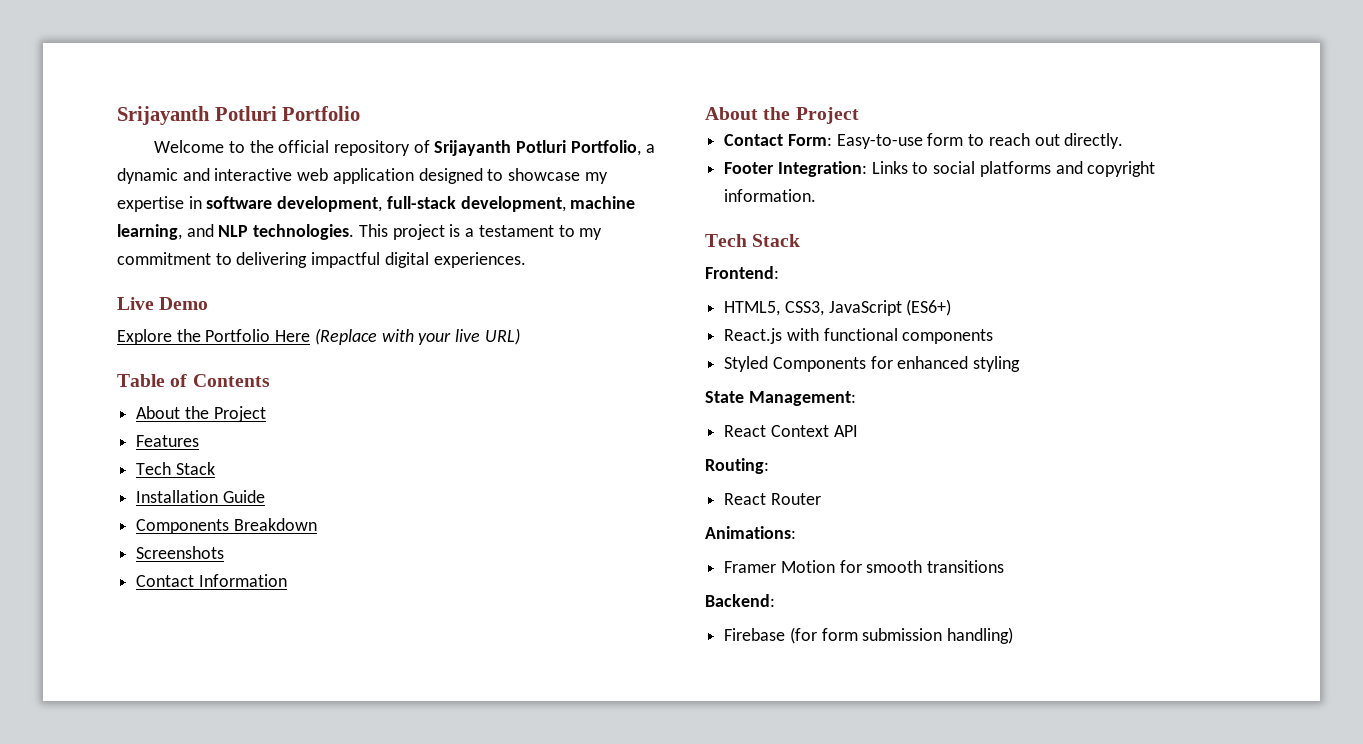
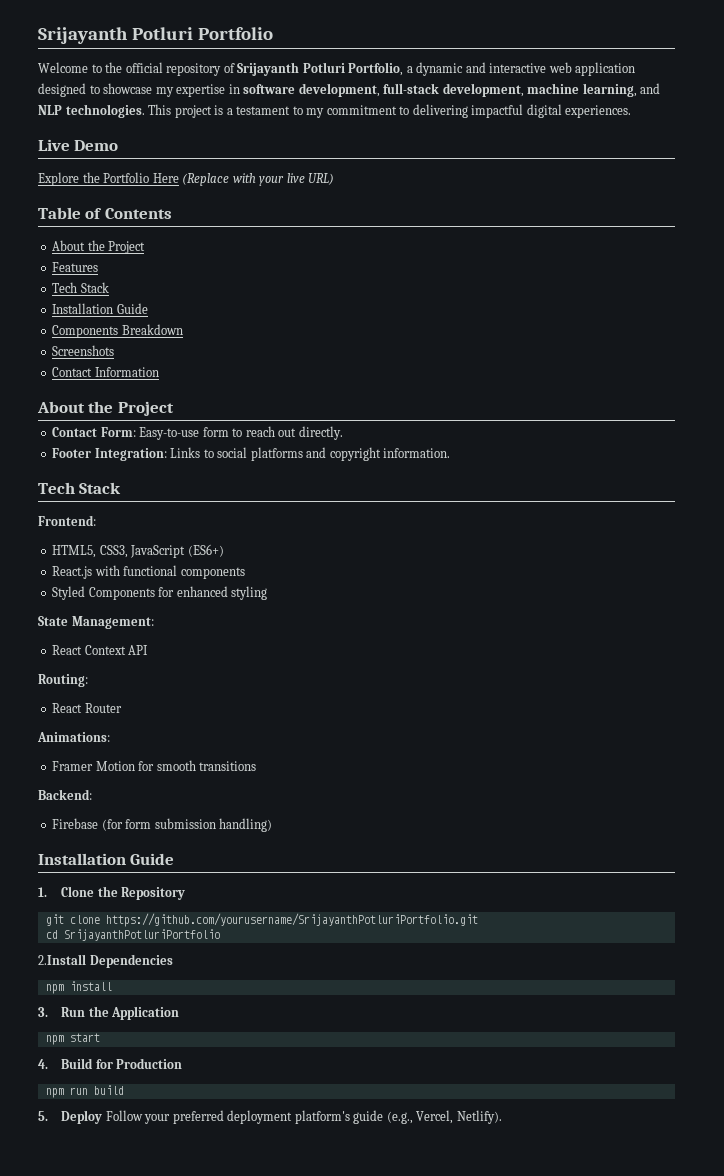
  Firebase (for form submission handling)
+ Installation Guide
+ 1. Clone the Repository
+ git clone https://github.com/yourusername/SrijayanthPotluriPortfolio.git
+ cd SrijayanthPotluriPortfolio
+ 2.Install Dependencies
+ npm install
+ 3. Run the Application
+ npm start
+ 4. Build for Production
+ npm run build
+ 5. Deploy Follow your preferred deployment platform's guide (e.g., Vercel, Netlify).

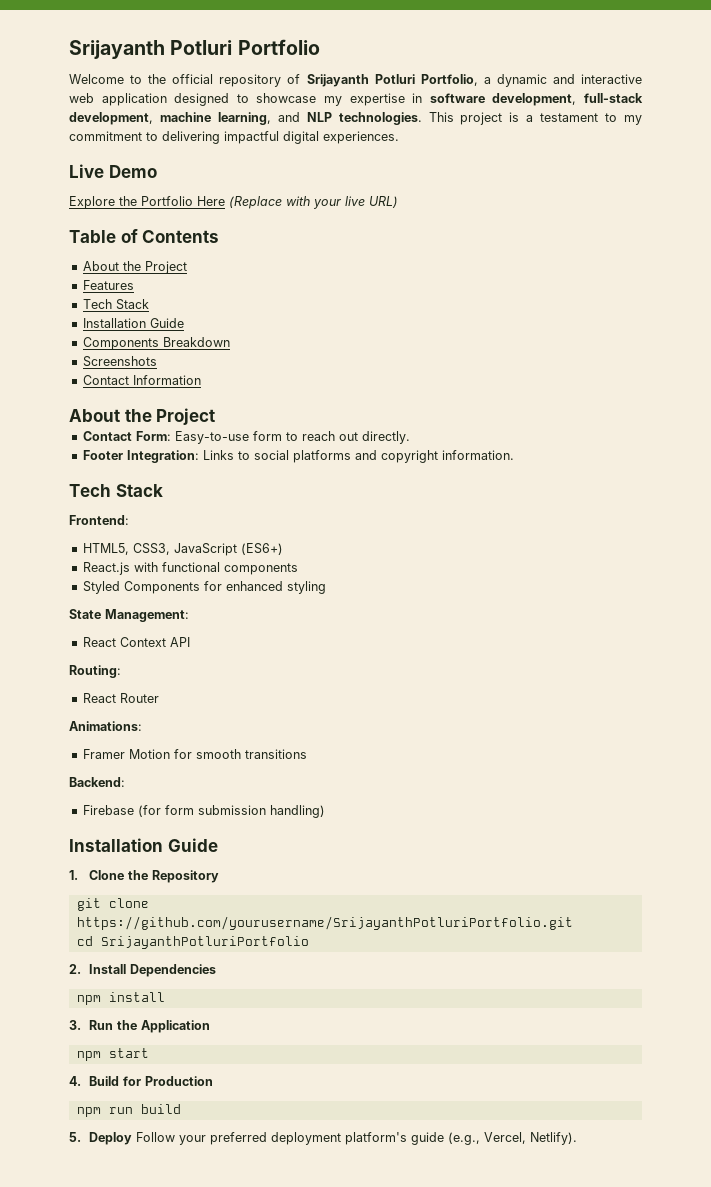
- 2.Install Dependencies
+ 2. Install Dependencies

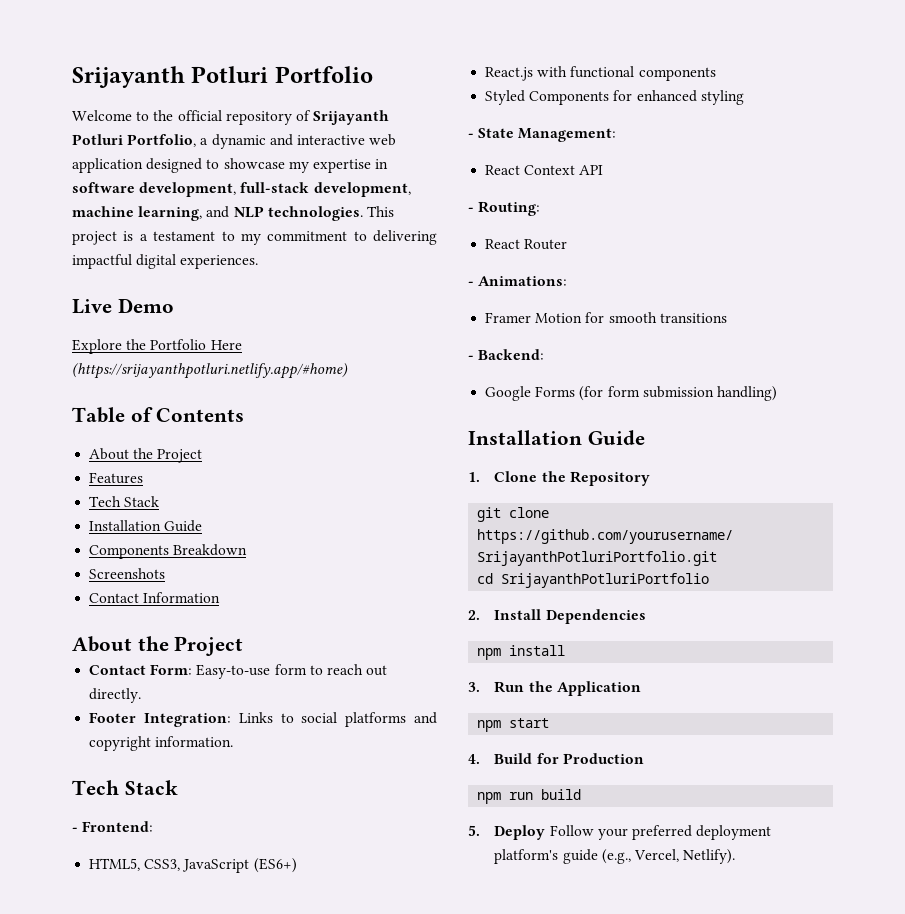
- Explore the Portfolio Here (Replace with your live URL)
+ Explore the Portfolio Here (https://srijayanthpotluri.netlify.app/#home)
- Frontend:
+ - Frontend:
- State Management:
+ - State Management:
- Routing:
+ - Routing:
- Animations:
+ - Animations:
- Backend:
+ - Backend:
- Firebase (for form submission handling)
+ Google Forms (for form submission handling)

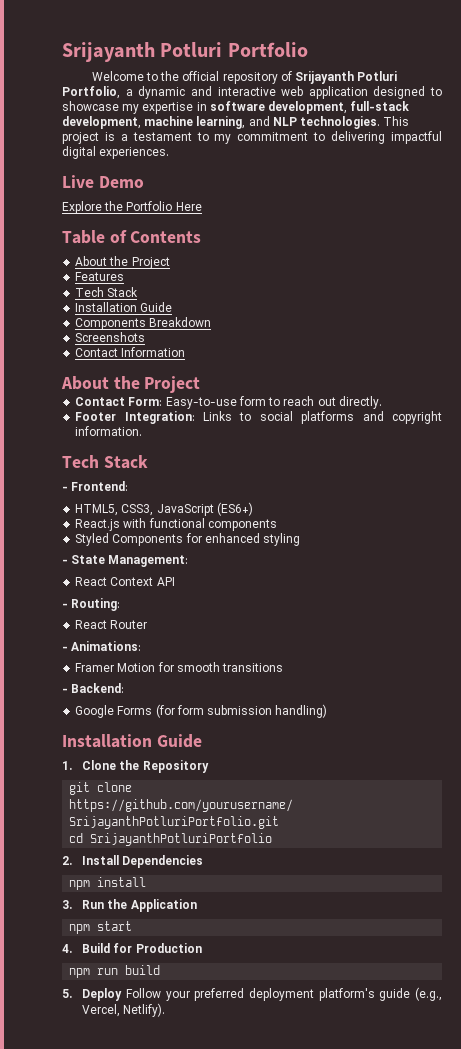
- Explore the Portfolio Here (https://srijayanthpotluri.netlify.app/#home)
+ Explore the Portfolio Here

